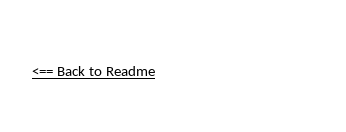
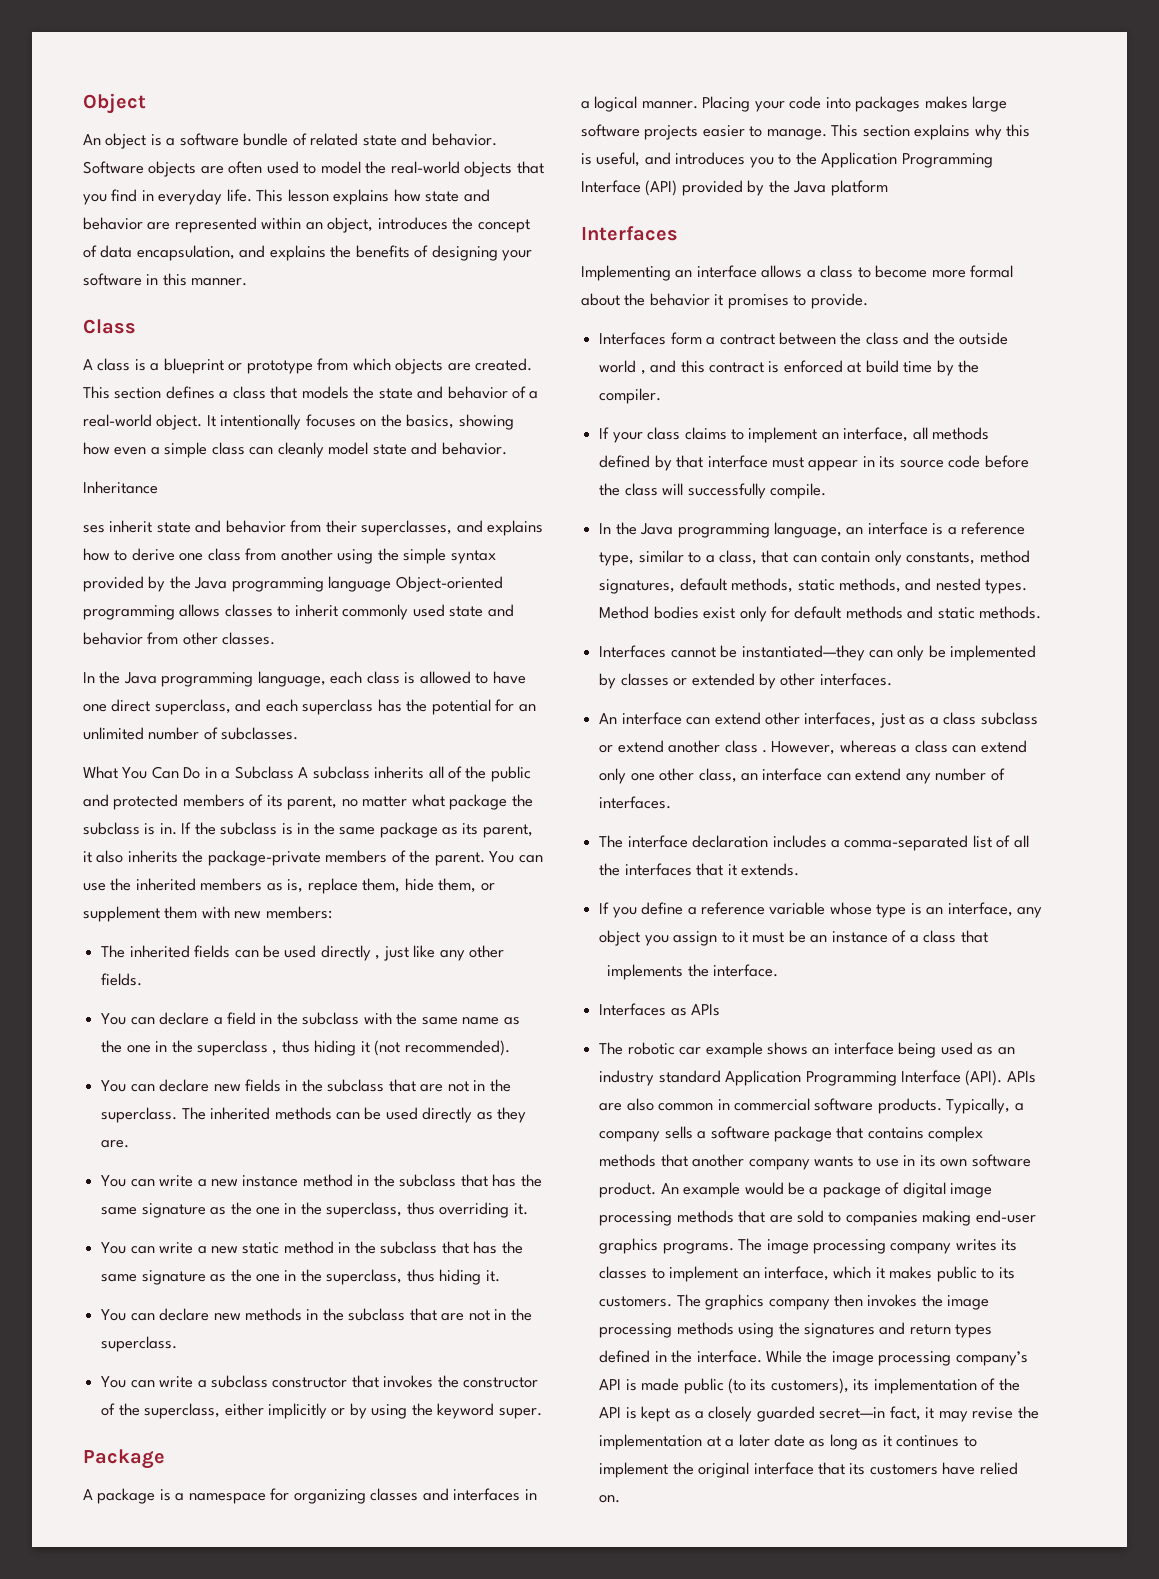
- <== Back to Readme
+ Object
+ An object is a software bundle of related state and behavior. Software objects are often used to model the real-world objects that you find in everyday life. This lesson explains how state and behavior are represented within an object, introduces the concept of data encapsulation, and explains the benefits of designing your software in this manner.
+ Class
+ A class is a blueprint or prototype from which objects are created. This section defines a class that models the state and behavior of a real-world object. It intentionally focuses on the basics, showing how even a simple class can cleanly model state and behavior.
+ Inheritance
+ ses inherit state and behavior from their superclasses, and explains how to derive one class from another using the simple syntax provided by the Java programming language Object-oriented programming allows classes to inherit commonly used state and behavior from other classes.
+ In the Java programming language, each class is allowed to have one direct superclass, and each superclass has the potential for an unlimited number of subclasses.
+ What You Can Do in a Subclass A subclass inherits all of the public and protected members of its parent, no matter what package the subclass is in. If the subclass is in the same package as its parent, it also inherits the package-private members of the parent. You can use the inherited members as is, replace them, hide them, or supplement them with new members:
+ The inherited fields can be used directly , just like any other fields.
+ You can declare a field in the subclass with the same name as the one in the superclass , thus hiding it (not recommended).
+ You can declare new fields in the subclass that are not in the superclass. The inherited methods can be used directly as they are.
+ You can write a new instance method in the subclass that has the same signature as the one in the superclass, thus overriding it.
+ You can write a new static method in the subclass that has the same signature as the one in the superclass, thus hiding it.
+ You can declare new methods in the subclass that are not in the superclass.
+ You can write a subclass constructor that invokes the constructor of the superclass, either implicitly or by using the keyword super.
+ Package
+ A package is a namespace for organizing classes and interfaces in a logical manner. Placing your code into packages makes large software projects easier to manage. This section explains why this is useful, and introduces you to the Application Programming Interface (API) provided by the Java platform
+ Interfaces
+ Implementing an interface allows a class to become more formal about the behavior it promises to provide.
+ Interfaces form a contract between the class and the outside world , and this contract is enforced at build time by the compiler.
+ If your class claims to implement an interface, all methods defined by that interface must appear in its source code before the class will successfully compile.
+ In the Java programming language, an interface is a reference type, similar to a class, that can contain only constants, method signatures, default methods, static methods, and nested types. Method bodies exist only for default methods and static methods.
+ Interfaces cannot be instantiated—they can only be implemented by classes or extended by other interfaces.
+ An interface can extend other interfaces, just as a class subclass or extend another class . However, whereas a class can extend only one other class, an interface can extend any number of interfaces.
+ The interface declaration includes a comma-separated list of all the interfaces that it extends.
+ If you define a reference variable whose type is an interface, any object you assign to it must be an instance of a class that
+ implements the interface.
+ Interfaces as APIs
+ The robotic car example shows an interface being used as an industry standard Application Programming Interface (API). APIs are also common in commercial software products. Typically, a company sells a software package that contains complex methods that another company wants to use in its own software product. An example would be a package of digital image processing methods that are sold to companies making end-user graphics programs. The image processing company writes its classes to implement an interface, which it makes public to its customers. The graphics company then invokes the image processing methods using the signatures and return types defined in the interface. While the image processing company’s API is made public (to its customers), its implementation of the API is kept as a closely guarded secret—in fact, it may revise the implementation at a later date as long as it continues to implement the original interface that its customers have relied on.

